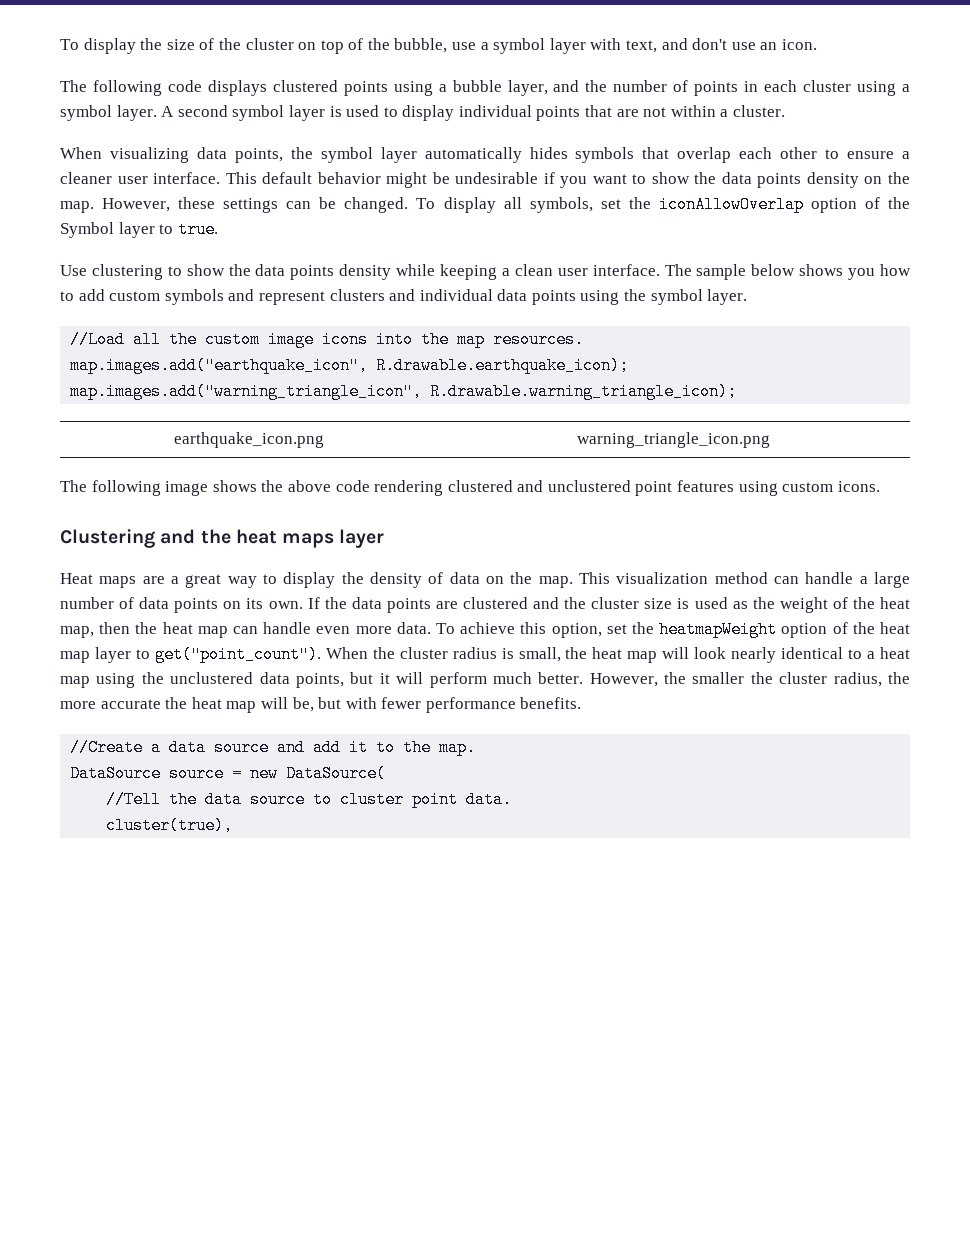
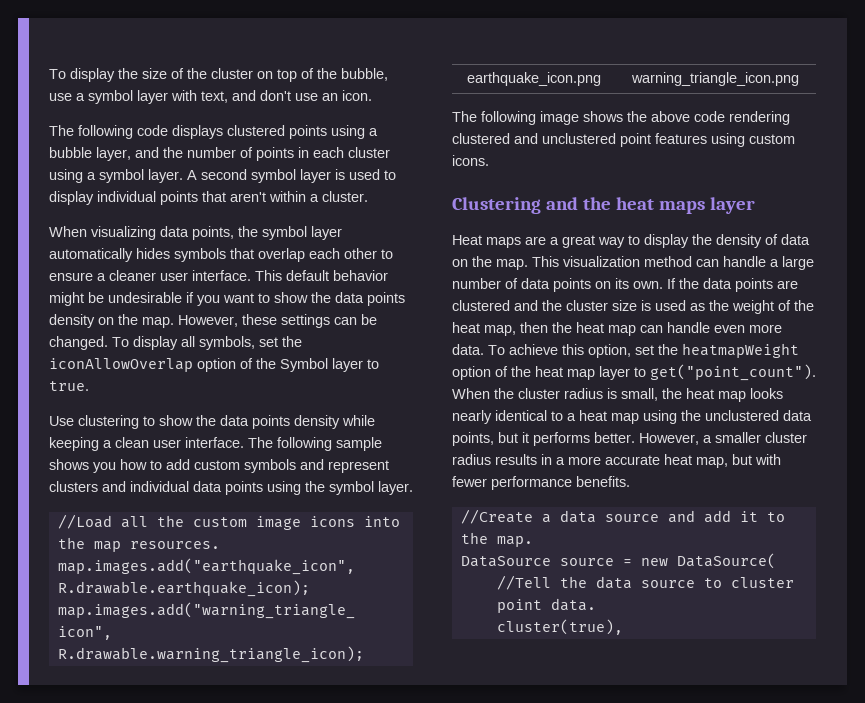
- A second symbol layer is used to display individual points that are not within a cluster.
+ A second symbol layer is used to display individual points that aren't within a cluster.
- The sample below shows you how to add custom symbols and represent clusters and individual data points using the symbol layer.
+ The following sample shows you how to add custom symbols and represent clusters and individual data points using the symbol layer.
- When the cluster radius is small, the heat map will look nearly identical to a heat map using the unclustered data points, but it will perform much better. However, the smaller the cluster radius, the more accurate the heat map will be, but with fewer performance benefits.
+ When the cluster radius is small, the heat map looks nearly identical to a heat map using the unclustered data points, but it performs better. However, a smaller cluster radius results in a more accurate heat map, but with fewer performance benefits.

